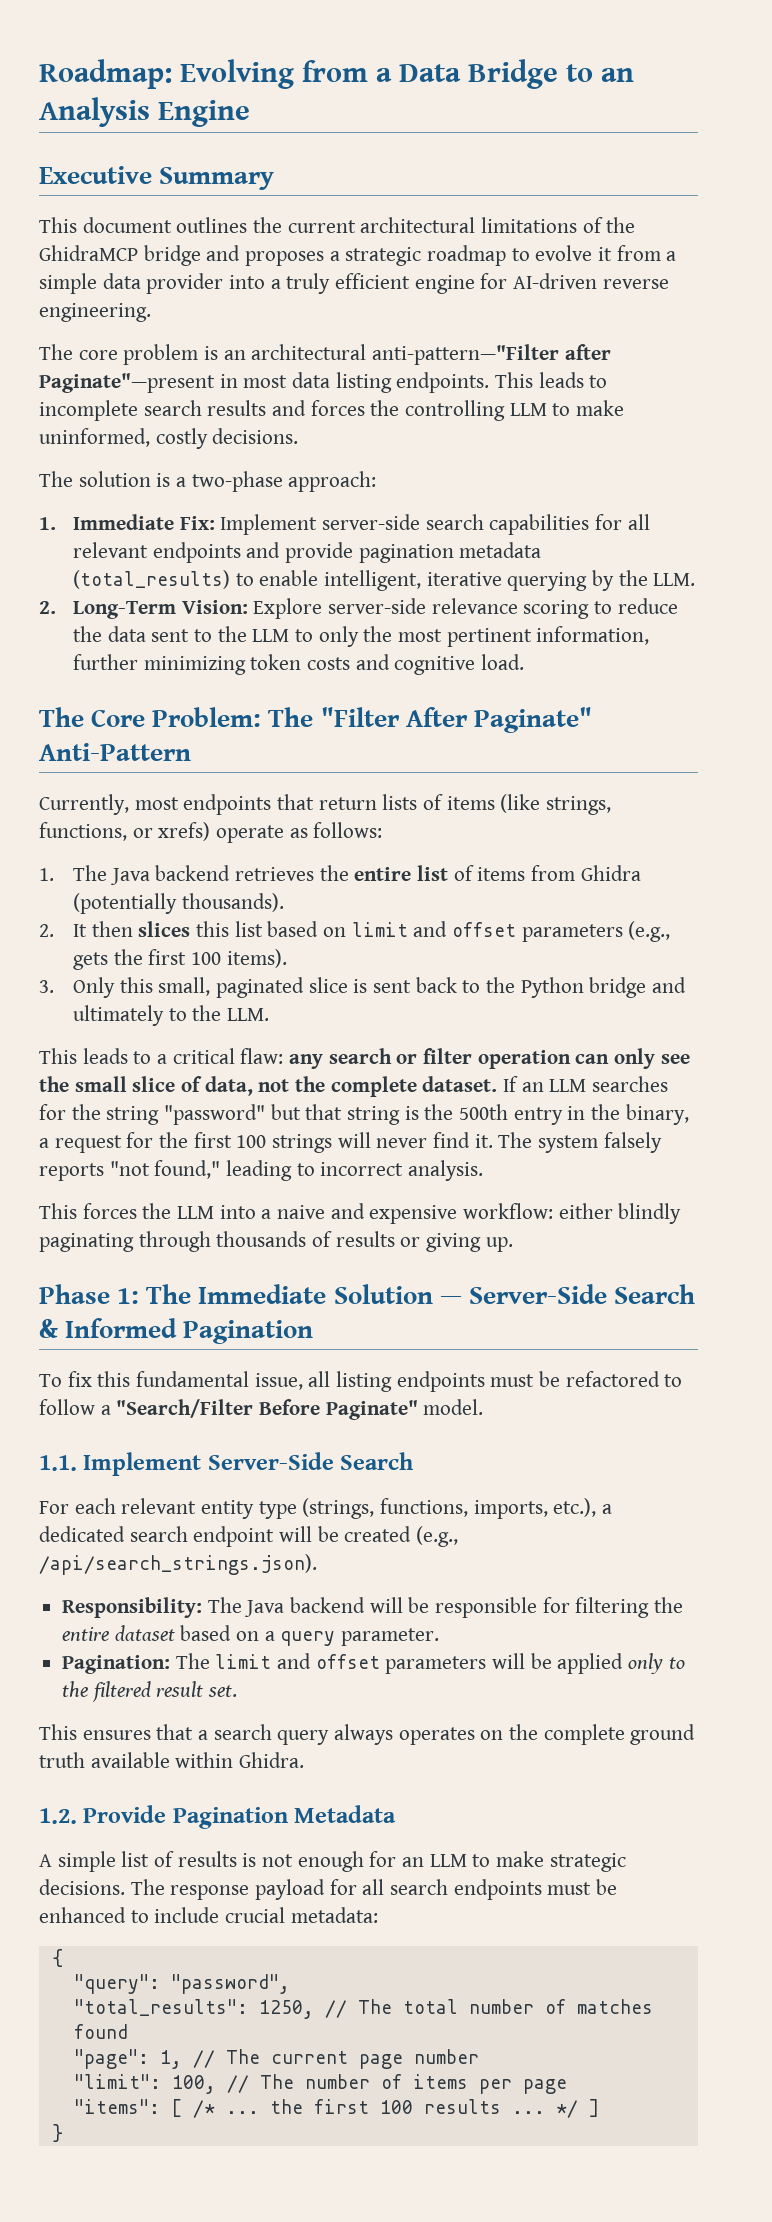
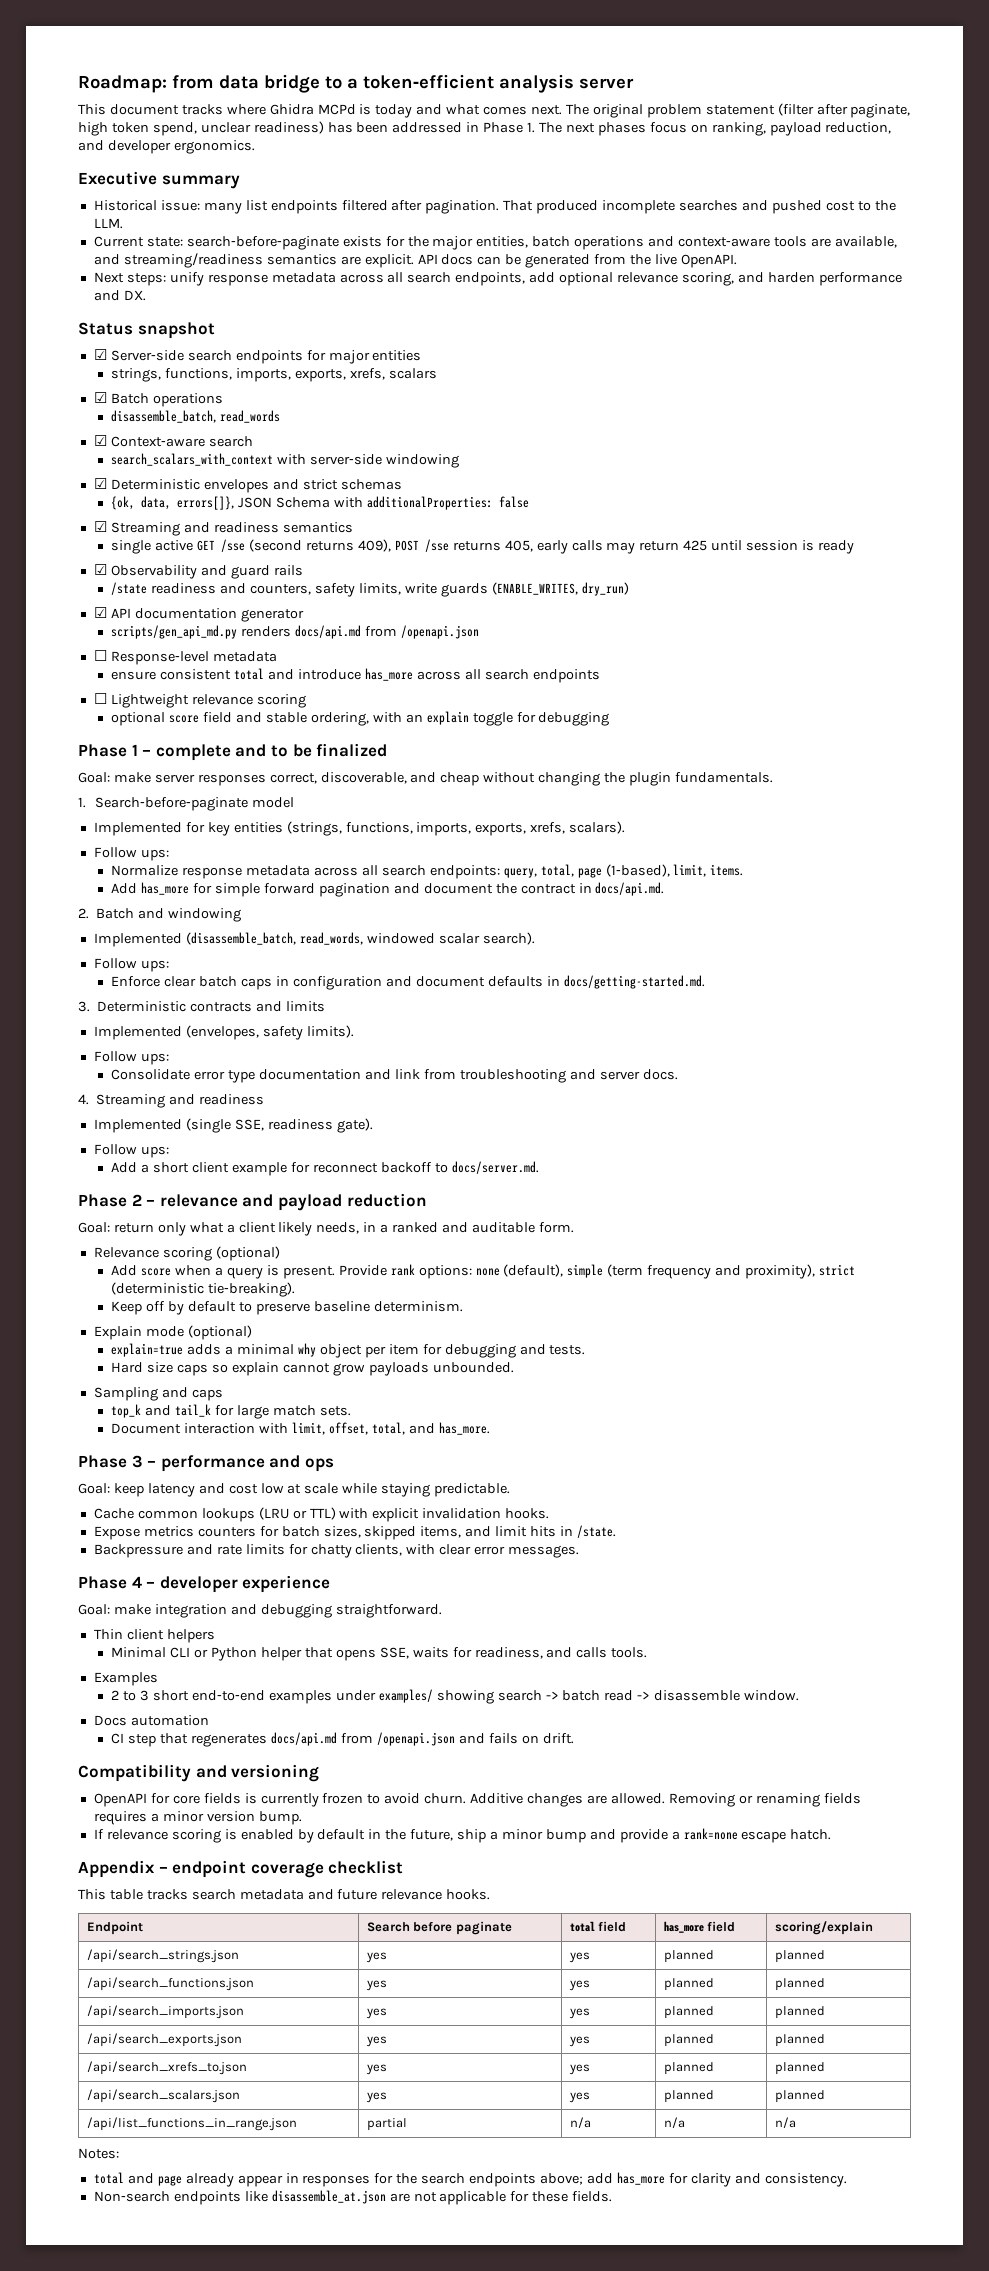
- Roadmap: Evolving from a Data Bridge to an Analysis Engine
- Executive Summary
- This document outlines the current architectural limitations of the GhidraMCP bridge and proposes a strategic roadmap to evolve it from a simple data provider into a truly efficient engine for AI-driven reverse engineering.
- The core problem is an architectural anti-pattern—"Filter after Paginate"—present in most data listing endpoints. This leads to incomplete search results and forces the controlling LLM to make uninformed, costly decisions.
- The solution is a two-phase approach:
- 1. Immediate Fix: Implement server-side search capabilities for all relevant endpoints and provide pagination metadata (total_results) to enable intelligent, iterative querying by the LLM.
- 2. Long-Term Vision: Explore server-side relevance scoring to reduce the data sent to the LLM to only the most pertinent information, further minimizing token costs and cognitive load.
- The Core Problem: The "Filter After Paginate" Anti-Pattern
- Currently, most endpoints that return lists of items (like strings, functions, or xrefs) operate as follows:
- 1. The Java backend retrieves the entire list of items from Ghidra (potentially thousands).
- 2. It then slices this list based on limit and offset parameters (e.g., gets the first 100 items).
- 3. Only this small, paginated slice is sent back to the Python bridge and ultimately to the LLM.
- This leads to a critical flaw: any search or filter operation can only see the small slice of data, not the complete dataset. If an LLM searches for the string "password" but that string is the 500th entry in the binary, a request for the first 100 strings will never find it. The system falsely reports "not found," leading to incorrect analysis.
- This forces the LLM into a naive and expensive workflow: either blindly paginating through thousands of results or giving up.
- Phase 1: The Immediate Solution — Server-Side Search & Informed Pagination
- To fix this fundamental issue, all listing endpoints must be refactored to follow a "Search/Filter Before Paginate" model.
- 1.1. Implement Server-Side Search
- For each relevant entity type (strings, functions, imports, etc.), a dedicated search endpoint will be created (e.g., /api/search_strings.json).
- Responsibility: The Java backend will be responsible for filtering the entire dataset based on a query parameter.
- Pagination: The limit and offset parameters will be applied only to the filtered result set.
- This ensures that a search query always operates on the complete ground truth available within Ghidra.
- 1.2. Provide Pagination Metadata
- A simple list of results is not enough for an LLM to make strategic decisions. The response payload for all search endpoints must be enhanced to include crucial metadata:
- {
- "query": "password",
- "total_results": 1250, // The total number of matches found
- "page": 1, // The current page number
- "limit": 100, // The number of items per page
- "items": [ /* ... the first 100 results ... */ ]
- }
+ Roadmap: from data bridge to a token‑efficient analysis server
+ This document tracks where Ghidra MCPd is today and what comes next. The original problem statement (filter after paginate, high token spend, unclear readiness) has been addressed in Phase 1. The next phases focus on ranking, payload reduction, and developer ergonomics.
+ Executive summary
+ Historical issue: many list endpoints filtered after pagination. That produced incomplete searches and pushed cost to the LLM.
+ Current state: search‑before‑paginate exists for the major entities, batch operations and context‑aware tools are available, and streaming/readiness semantics are explicit. API docs can be generated from the live OpenAPI.
+ Next steps: unify response metadata across all search endpoints, add optional relevance scoring, and harden performance and DX.
+ Status snapshot
+ ☑ Server‑side search endpoints for major entities
+ strings, functions, imports, exports, xrefs, scalars
+ ☑ Batch operations
+ disassemble_batch, read_words
+ ☑ Context‑aware search
+ search_scalars_with_context with server‑side windowing
+ ☑ Deterministic envelopes and strict schemas
+ {ok, data, errors[]}, JSON Schema with additionalProperties: false
+ ☑ Streaming and readiness semantics
+ single active GET /sse (second returns 409), POST /sse returns 405, early calls may return 425 until session is ready
+ ☑ Observability and guard rails
+ /state readiness and counters, safety limits, write guards (ENABLE_WRITES, dry_run)
+ ☑ API documentation generator
+ scripts/gen_api_md.py renders docs/api.md from /openapi.json
+ ☐ Response‑level metadata
+ ensure consistent total and introduce has_more across all search endpoints
+ ☐ Lightweight relevance scoring
+ optional score field and stable ordering, with an explain toggle for debugging
+ Phase 1 – complete and to be finalized
+ Goal: make server responses correct, discoverable, and cheap without changing the plugin fundamentals.
+ 1. Search‑before‑paginate model
+ Implemented for key entities (strings, functions, imports, exports, xrefs, scalars).
+ Follow ups:
+ Normalize response metadata across all search endpoints: query, total, page (1‑based), limit, items.
+ Add has_more for simple forward pagination and document the contract in docs/api.md.
+ 2. Batch and windowing
+ Implemented (disassemble_batch, read_words, windowed scalar search).
+ Follow ups:
+ Enforce clear batch caps in configuration and document defaults in docs/getting-started.md.
+ 3. Deterministic contracts and limits
+ Implemented (envelopes, safety limits).
+ Follow ups:
+ Consolidate error type documentation and link from troubleshooting and server docs.
+ 4. Streaming and readiness
+ Implemented (single SSE, readiness gate).
+ Follow ups:
+ Add a short client example for reconnect backoff to docs/server.md.
+ Phase 2 – relevance and payload reduction
+ Goal: return only what a client likely needs, in a ranked and auditable form.
+ Relevance scoring (optional)
+ Add score when a query is present. Provide rank options: none (default), simple (term frequency and proximity), strict (deterministic tie‑breaking).
+ Keep off by default to preserve baseline determinism.
+ Explain mode (optional)
+ explain=true adds a minimal why object per item for debugging and tests.
+ Hard size caps so explain cannot grow payloads unbounded.
+ Sampling and caps
+ top_k and tail_k for large match sets.
+ Document interaction with limit, offset, total, and has_more.
+ Phase 3 – performance and ops
+ Goal: keep latency and cost low at scale while staying predictable.
+ Cache common lookups (LRU or TTL) with explicit invalidation hooks.
+ Expose metrics counters for batch sizes, skipped items, and limit hits in /state.
+ Backpressure and rate limits for chatty clients, with clear error messages.
+ Phase 4 – developer experience
+ Goal: make integration and debugging straightforward.
+ Thin client helpers
+ Minimal CLI or Python helper that opens SSE, waits for readiness, and calls tools.
+ Examples
+ 2 to 3 short end‑to‑end examples under examples/ showing search -> batch read -> disassemble window.
+ Docs automation
+ CI step that regenerates docs/api.md from /openapi.json and fails on drift.
+ Compatibility and versioning
+ OpenAPI for core fields is currently frozen to avoid churn. Additive changes are allowed. Removing or renaming fields requires a minor version bump.
+ If relevance scoring is enabled by default in the future, ship a minor bump and provide a rank=none escape hatch.
+ Appendix – endpoint coverage checklist
+ This table tracks search metadata and future relevance hooks.
+ Endpoint | Search before paginate | total field | has_more field | scoring/explain
+ /api/search_strings.json | yes | yes | planned | planned
+ /api/search_functions.json | yes | yes | planned | planned
+ /api/search_imports.json | yes | yes | planned | planned
+ /api/search_exports.json | yes | yes | planned | planned
+ /api/search_xrefs_to.json | yes | yes | planned | planned
+ /api/search_scalars.json | yes | yes | planned | planned
+ /api/list_functions_in_range.json | partial | n/a | n/a | n/a
+ Notes:
+ total and page already appear in responses for the search endpoints above; add has_more for clarity and consistency.
+ Non‑search endpoints like disassemble_at.json are not applicable for these fields.

